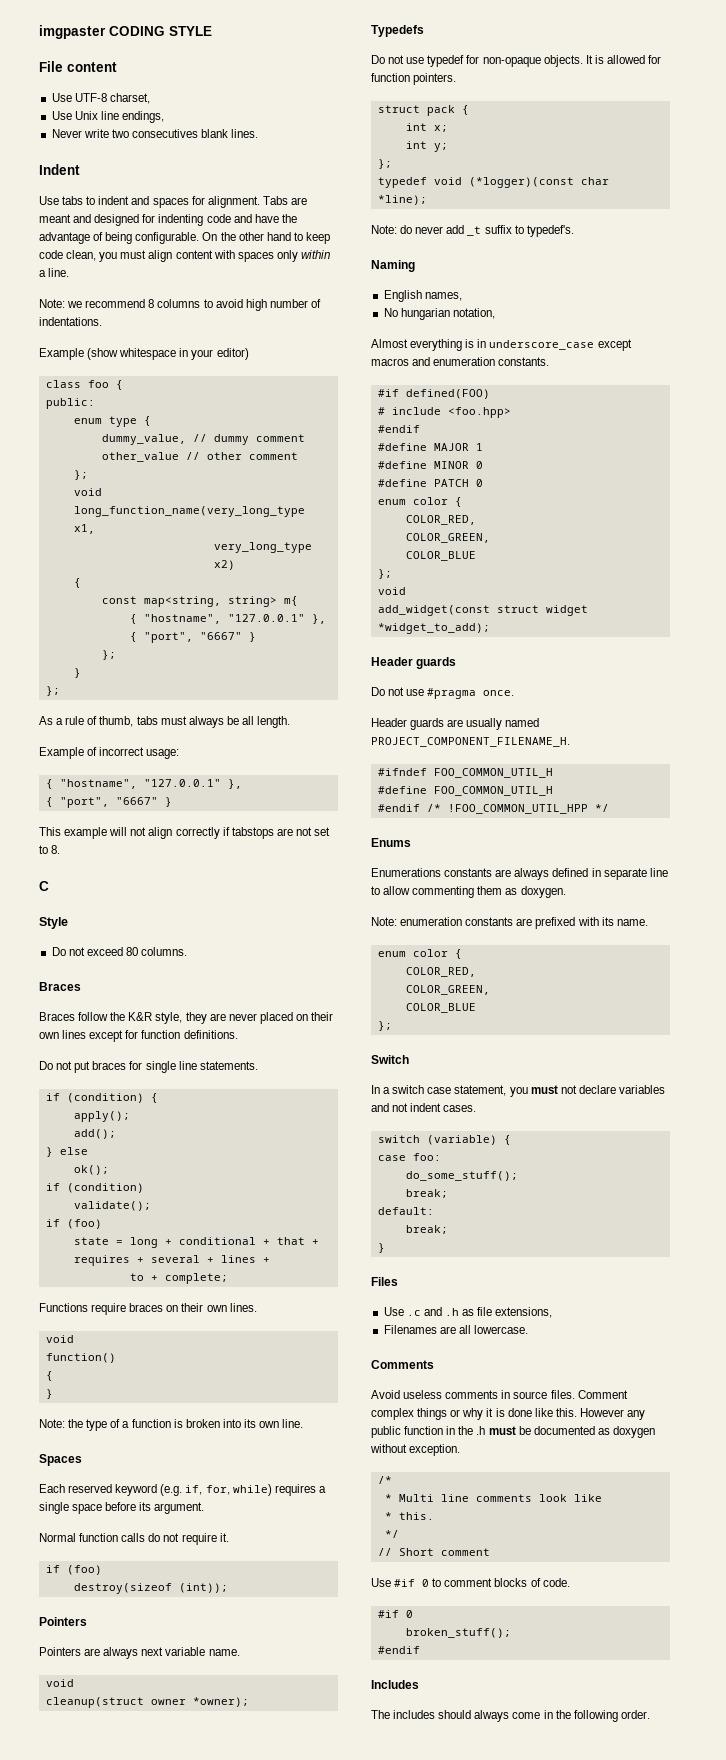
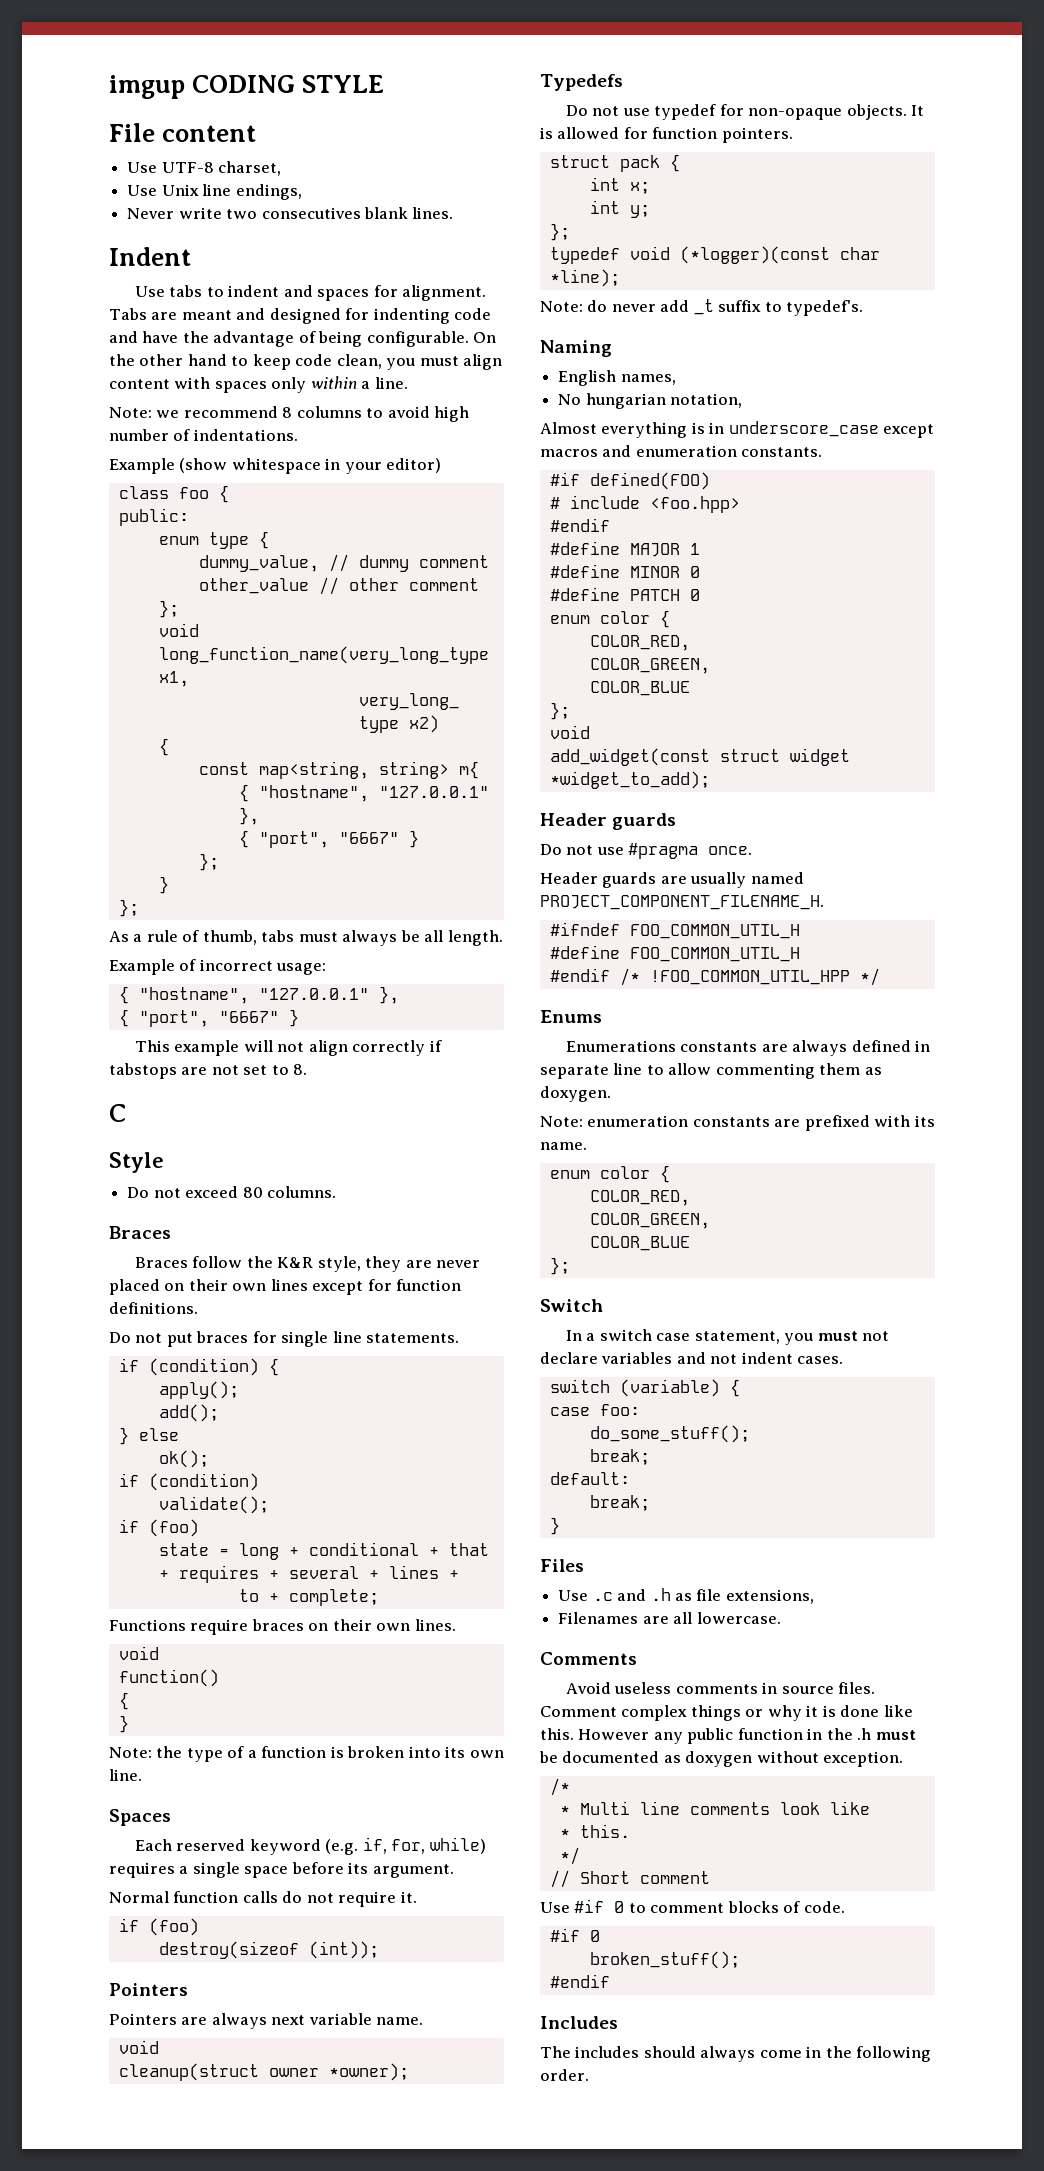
- imgpaster CODING STYLE
+ imgup CODING STYLE

